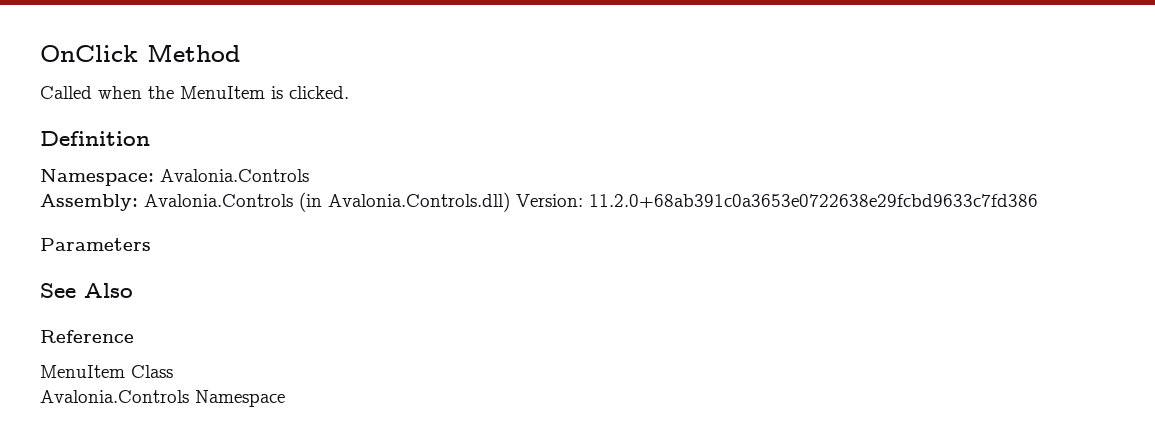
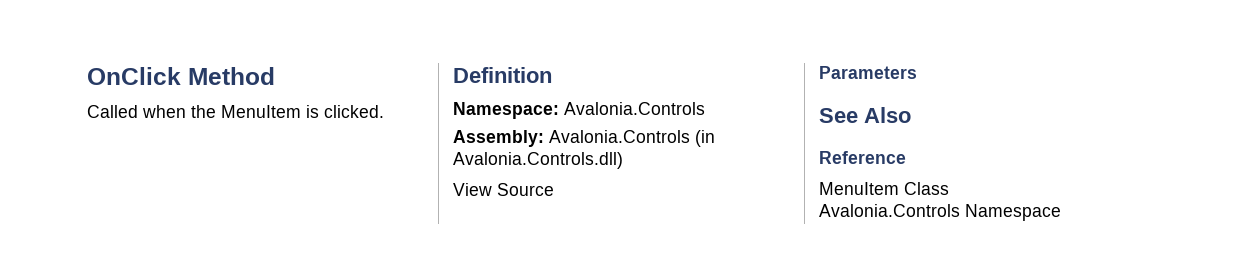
- Assembly: Avalonia.Controls (in Avalonia.Controls.dll) Version: 11.2.0+68ab391c0a3653e0722638e29fcbd9633c7fd386
+ Assembly: Avalonia.Controls (in Avalonia.Controls.dll)
+ View Source

